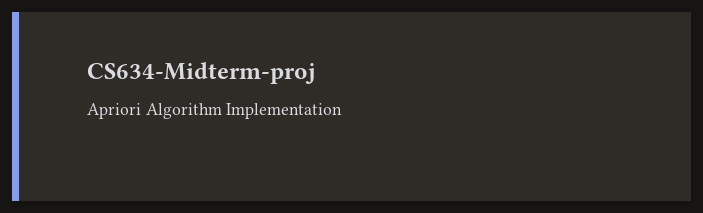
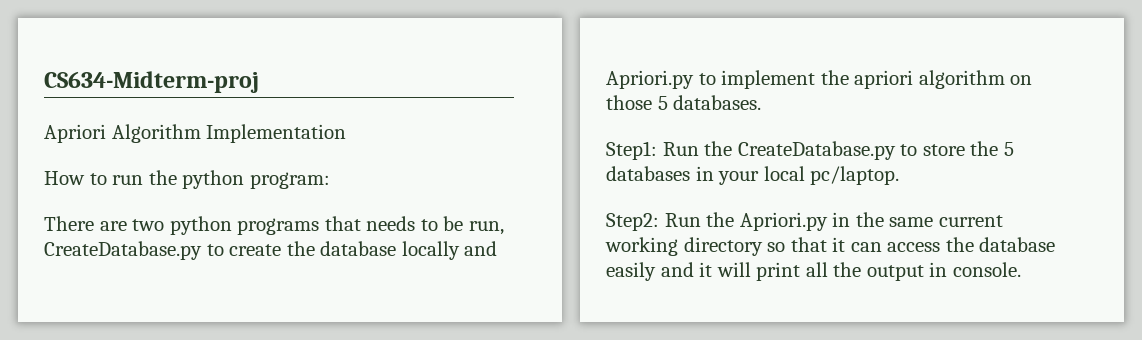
+ How to run the python program:
+ There are two python programs that needs to be run, CreateDatabase.py to create the database locally and Apriori.py to implement the apriori algorithm on those 5 databases.
+ Step1: Run the CreateDatabase.py to store the 5 databases in your local pc/laptop.
+ Step2: Run the Apriori.py in the same current working directory so that it can access the database easily and it will print all the output in console.

